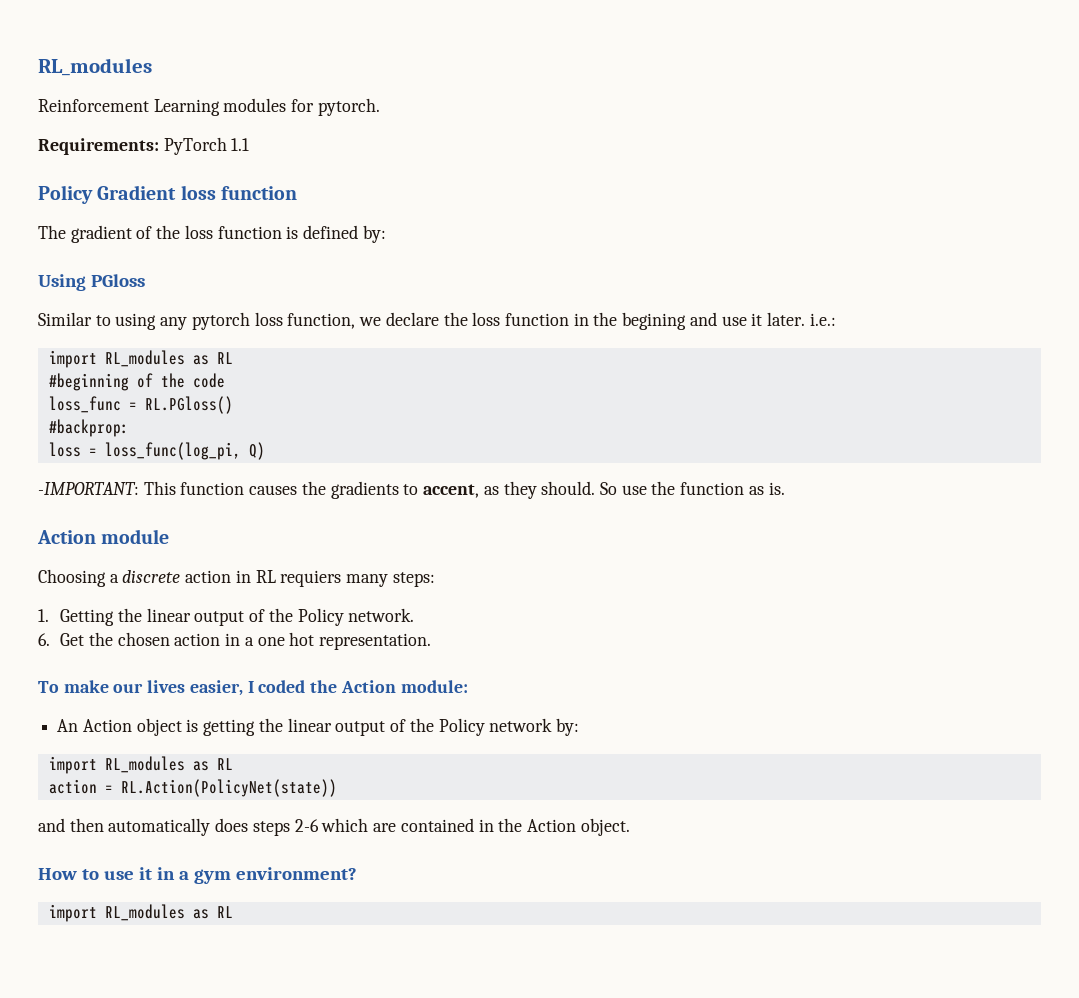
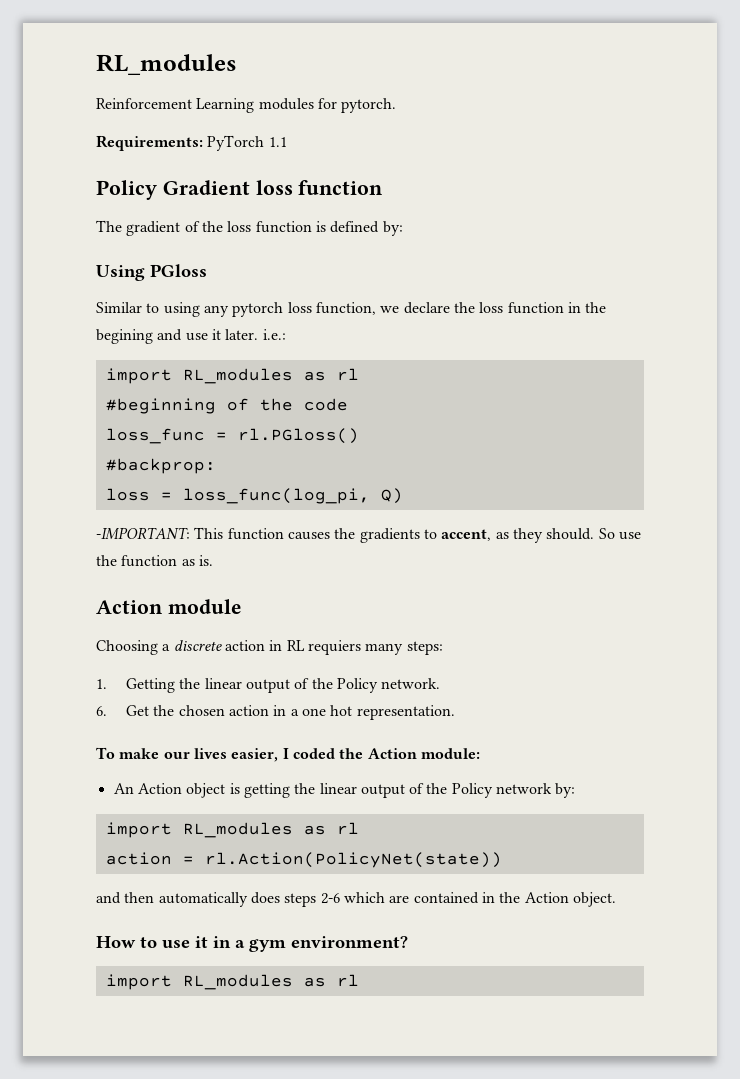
  Similar to using any pytorch loss function, we declare the loss function in the begining and use it later. i.e.:
- import RL_modules as RL
+ import RL_modules as rl
- loss_func = RL.PGloss()
+ loss_func = rl.PGloss()
  An Action object is getting the linear output of the Policy network by:
- import RL_modules as RL
+ import RL_modules as rl
- action = RL.Action(PolicyNet(state))
+ action = rl.Action(PolicyNet(state))
  How to use it in a gym environment?
- import RL_modules as RL
+ import RL_modules as rl

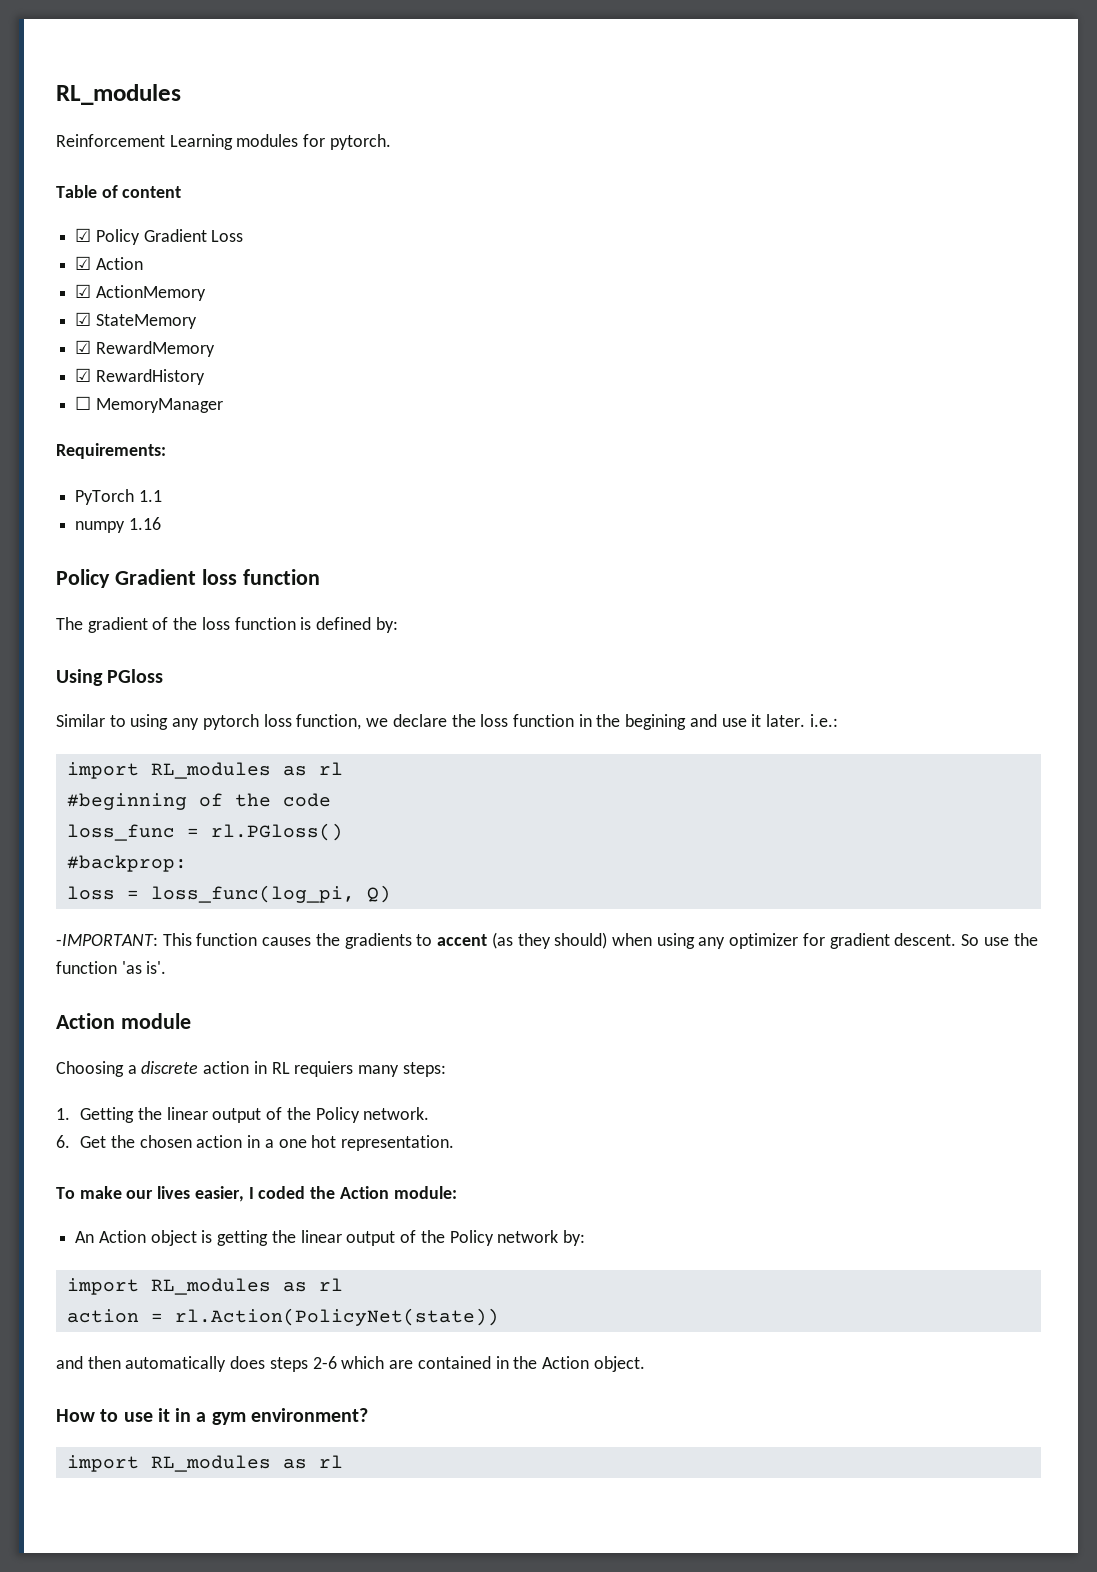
+ Table of content
+ ☑ Policy Gradient Loss
+ ☑ Action
+ ☑ ActionMemory
+ ☑ StateMemory
+ ☑ RewardMemory
+ ☑ RewardHistory
+ ☐ MemoryManager
- Requirements: PyTorch 1.1
+ Requirements:
+ PyTorch 1.1
+ numpy 1.16
- -IMPORTANT: This function causes the gradients to accent, as they should.
+ -IMPORTANT: This function causes the gradients to accent (as they should) when using any optimizer for gradient descent.
- So use the function as is.
+ So use the function 'as is'.

